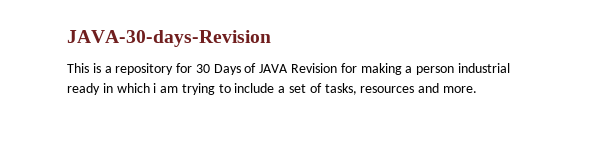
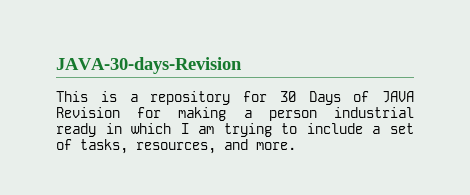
- This is a repository for 30 Days of JAVA Revision for making a person industrial ready in which i am trying to include a set of tasks, resources and more.
+ This is a repository for 30 Days of JAVA Revision for making a person industrial ready in which I am trying to include a set of tasks, resources, and more.

